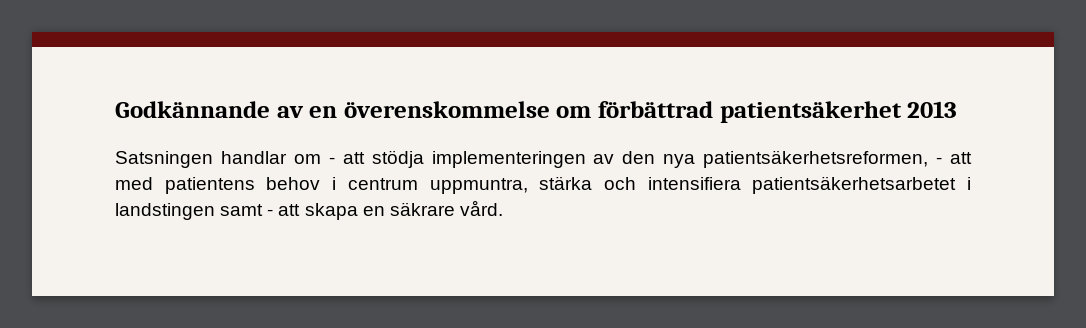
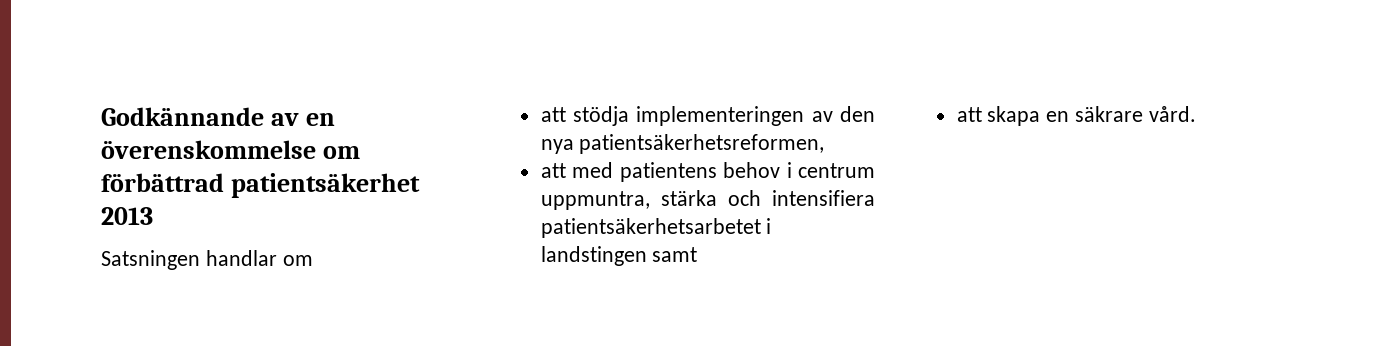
- Satsningen handlar om - att stödja implementeringen av den nya patientsäkerhetsreformen, - att med patientens behov i centrum uppmuntra, stärka och intensifiera patientsäkerhetsarbetet i landstingen samt - att skapa en säkrare vård.
+ Satsningen handlar om
+ att stödja implementeringen av den nya patientsäkerhetsreformen,
+ att med patientens behov i centrum uppmuntra, stärka och intensifiera patientsäkerhetsarbetet i landstingen samt
+ att skapa en säkrare vård.

